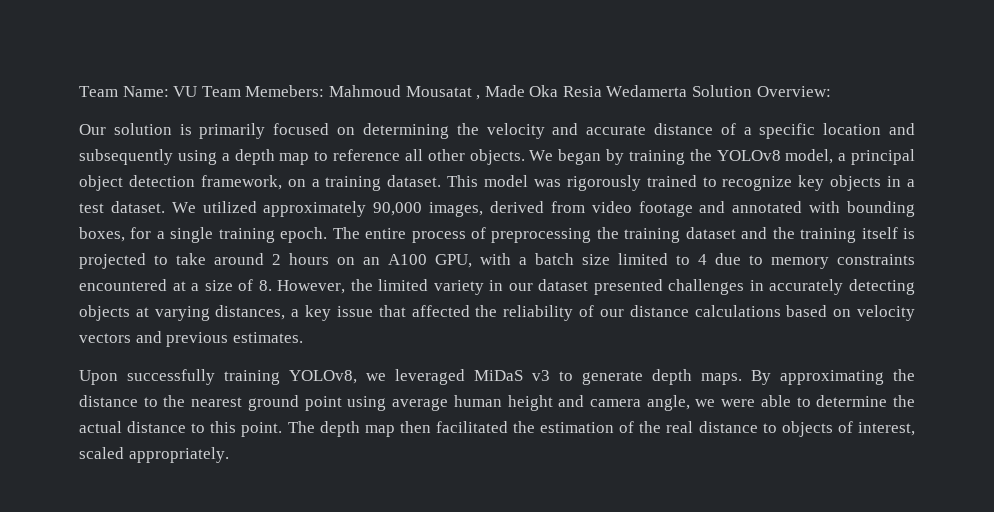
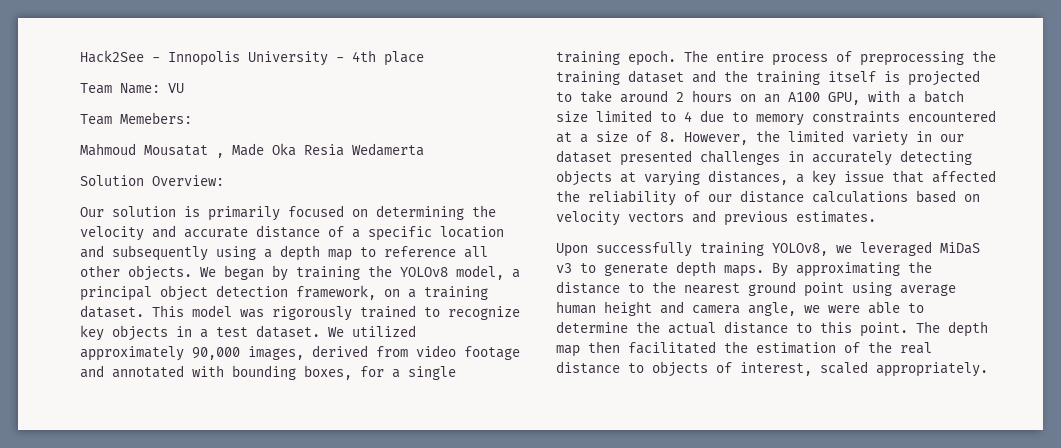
+ Hack2See - Innopolis University - 4th place
- Team Name: VU Team Memebers: Mahmoud Mousatat , Made Oka Resia Wedamerta Solution Overview:
+ Team Name: VU
+ Team Memebers:
+ Mahmoud Mousatat , Made Oka Resia Wedamerta
+ Solution Overview:

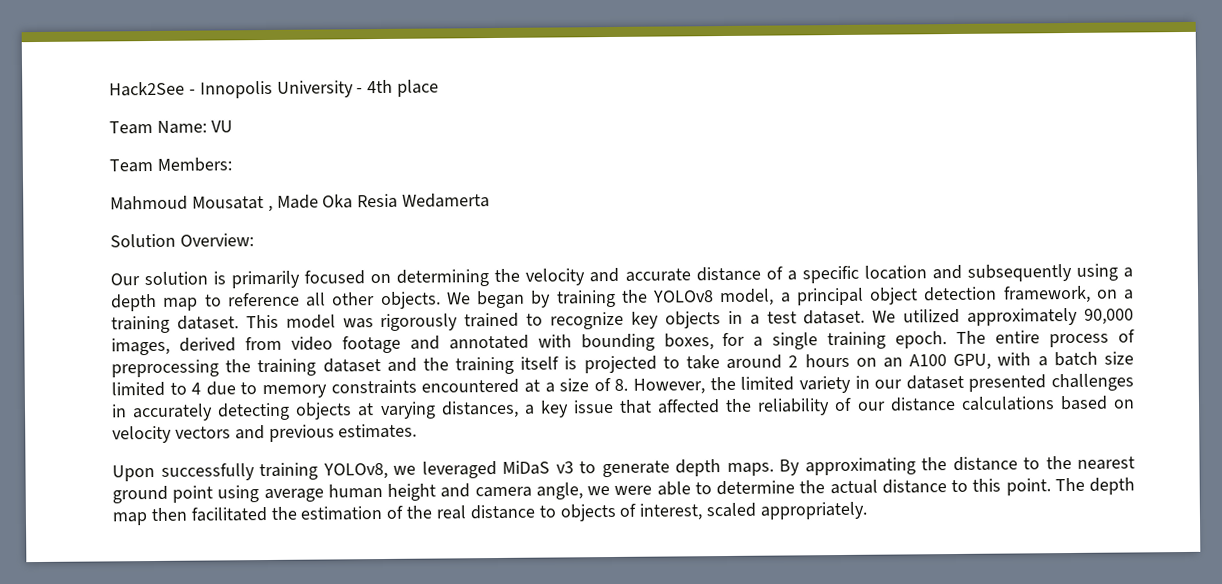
- Team Memebers:
+ Team Members:

